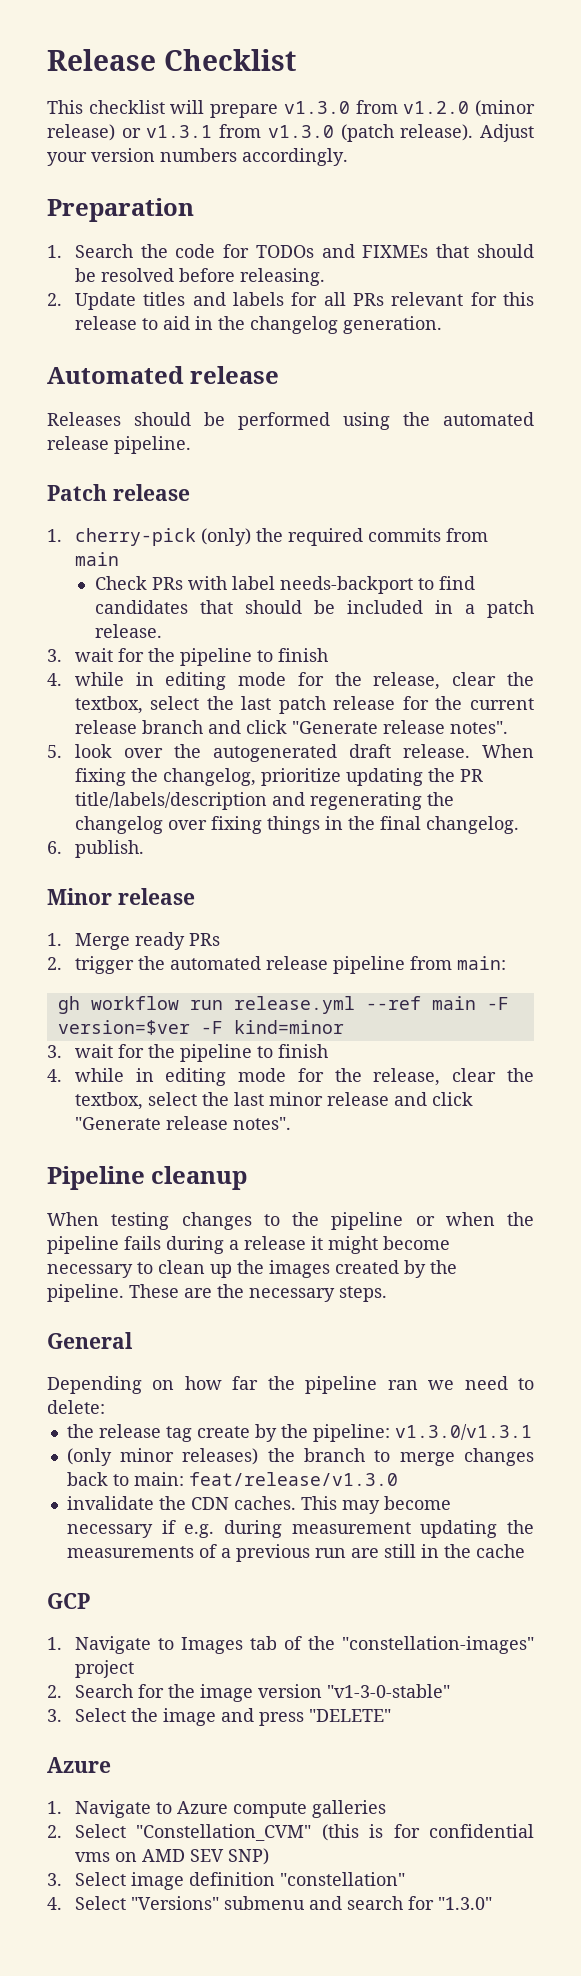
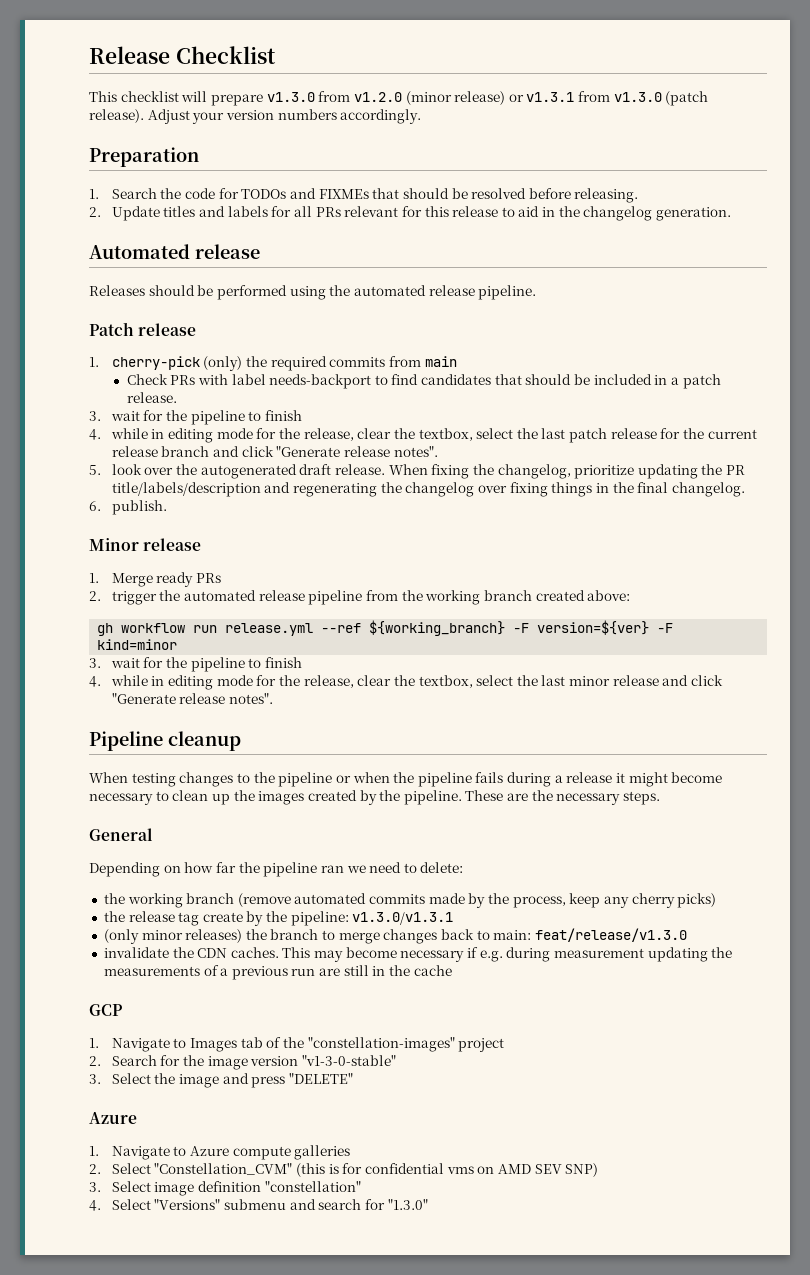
- 2. trigger the automated release pipeline from main:
+ 2. trigger the automated release pipeline from the working branch created above:
- gh workflow run release.yml --ref main -F version=$ver -F kind=minor
+ gh workflow run release.yml --ref ${working_branch} -F version=${ver} -F kind=minor
+ the working branch (remove automated commits made by the process, keep any cherry picks)

